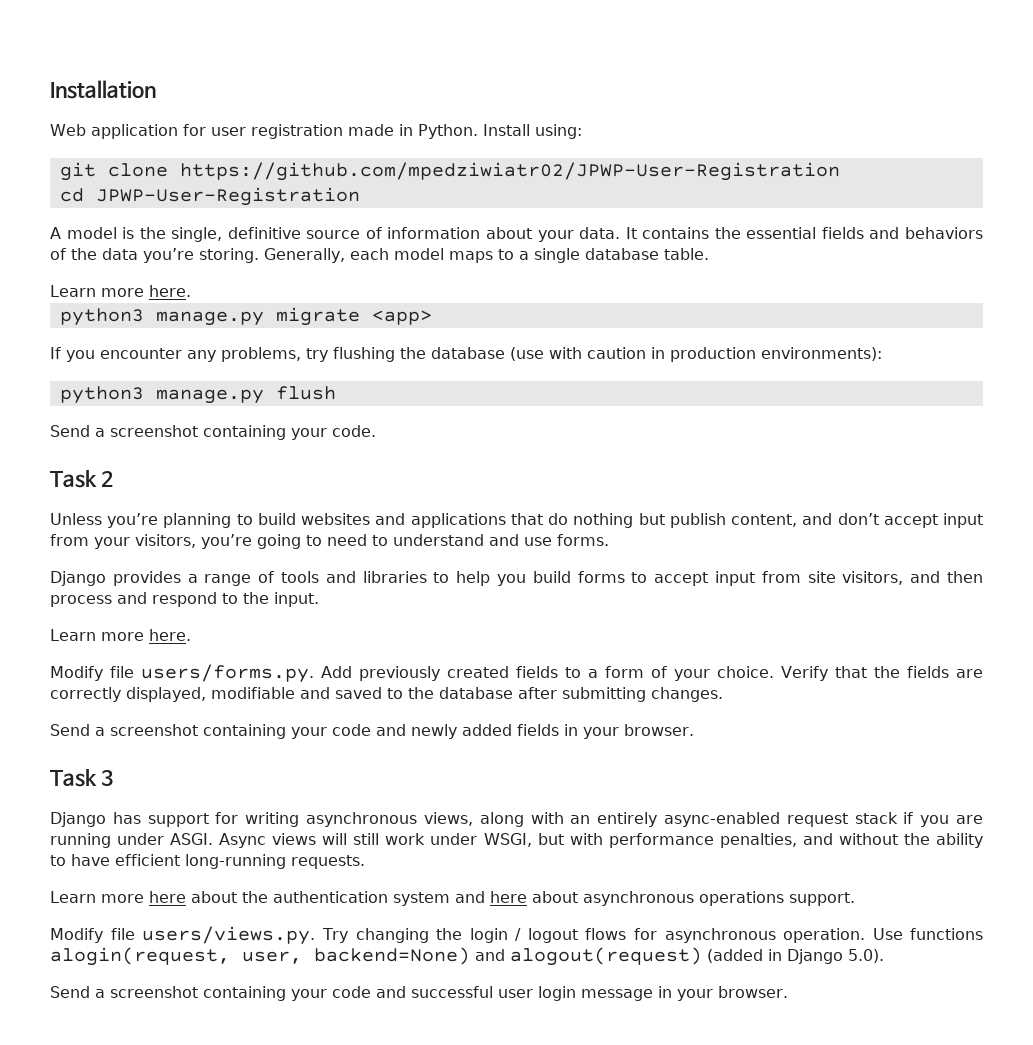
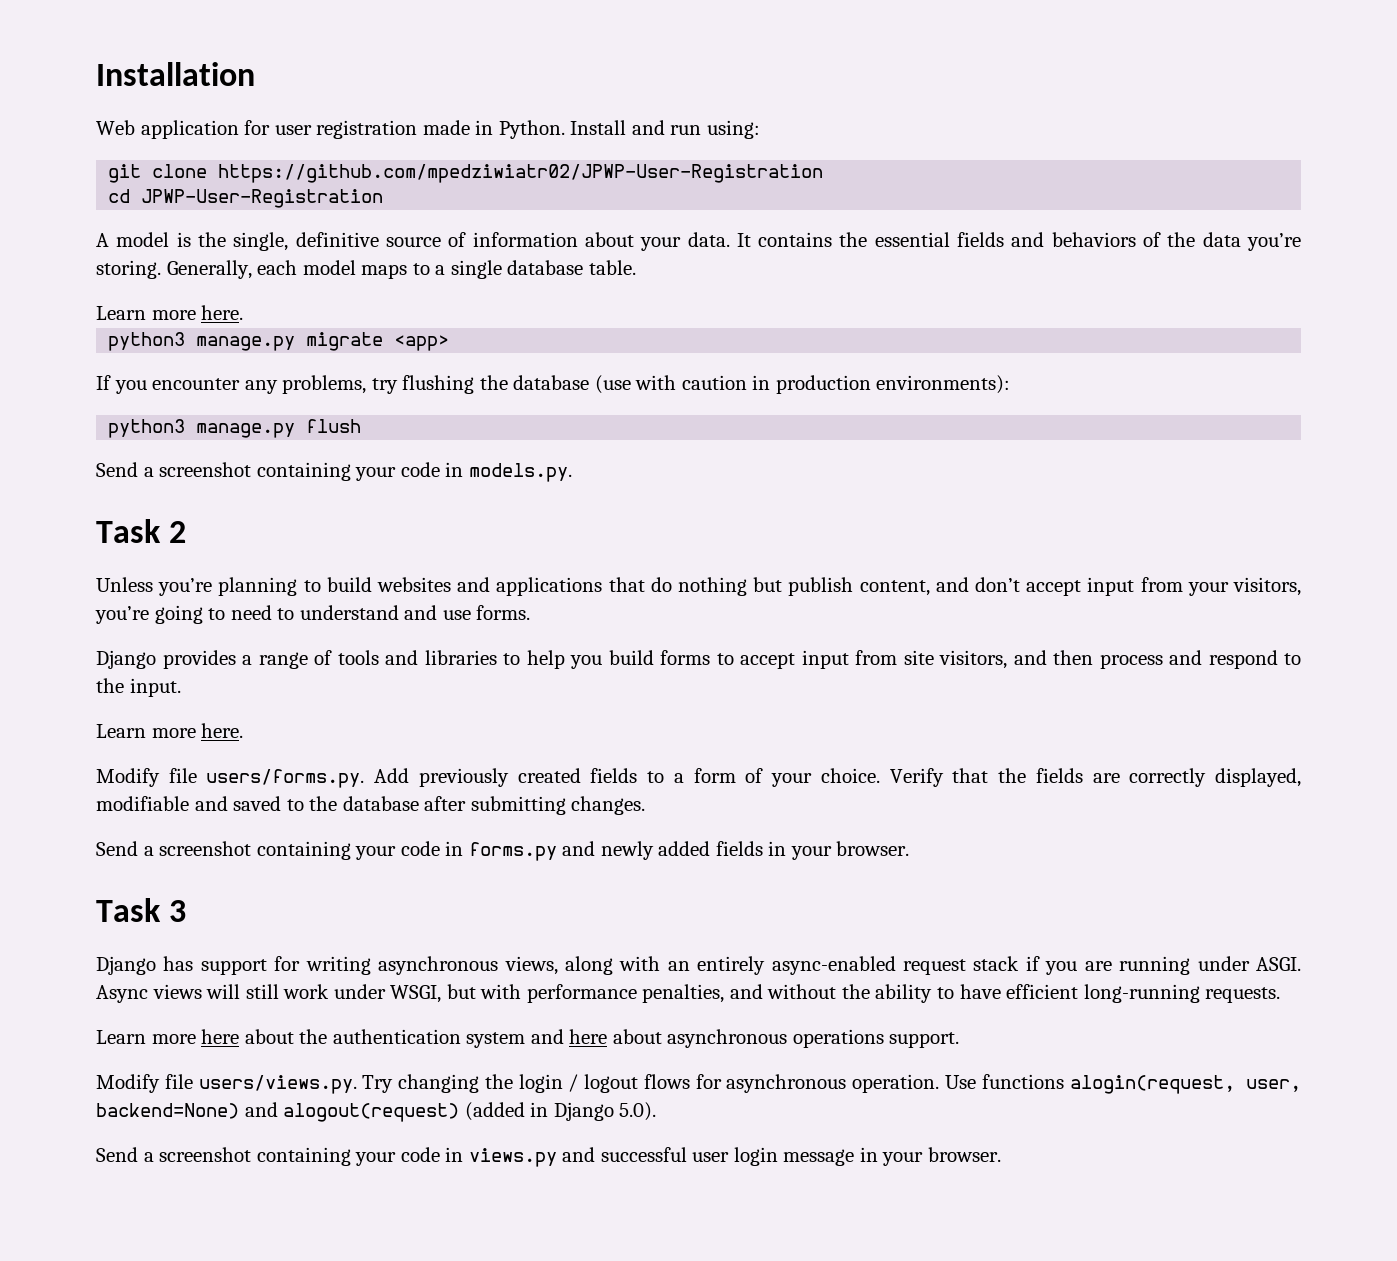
- Install using:
+ Install and run using:
- Send a screenshot containing your code.
+ Send a screenshot containing your code in models.py.
- Send a screenshot containing your code and newly added fields in your browser.
+ Send a screenshot containing your code in forms.py and newly added fields in your browser.
- Send a screenshot containing your code and successful user login message in your browser.
+ Send a screenshot containing your code in views.py and successful user login message in your browser.

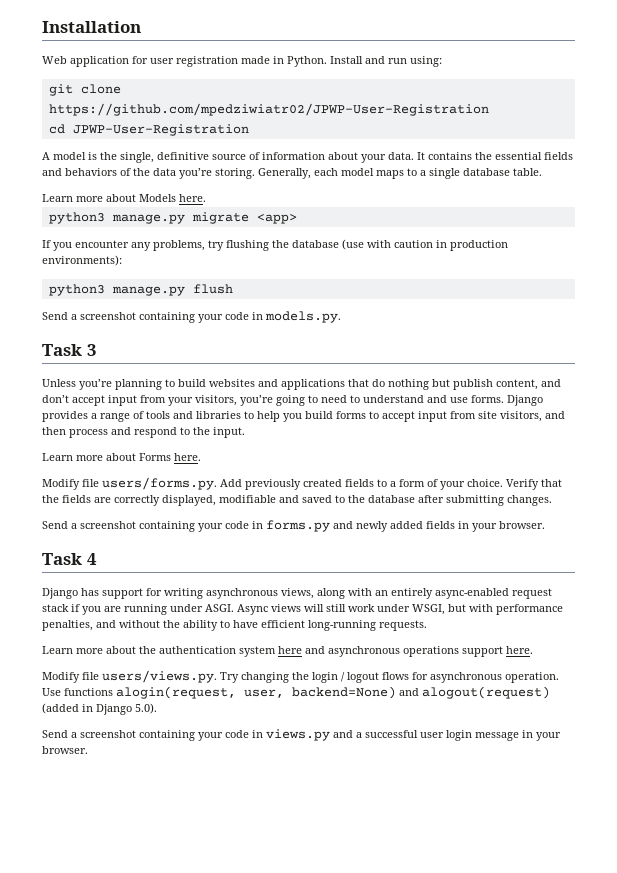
  Generally, each model maps to a single database table.
- Learn more here.
+ Learn more about Models here.
- Task 2
+ Task 3
- Unless you’re planning to build websites and applications that do nothing but publish content, and don’t accept input from your visitors, you’re going to need to understand and use forms.
- Django provides a range of tools and libraries to help you build forms to accept input from site visitors, and then process and respond to the input.
- Learn more here.
+ Unless you’re planning to build websites and applications that do nothing but publish content, and don’t accept input from your visitors, you’re going to need to understand and use forms. Django provides a range of tools and libraries to help you build forms to accept input from site visitors, and then process and respond to the input.
+ Learn more about Forms here.
- Task 3
+ Task 4
- Learn more here about the authentication system and here about asynchronous operations support.
+ Learn more about the authentication system here and asynchronous operations support here.
- Send a screenshot containing your code in views.py and successful user login message in your browser.
+ Send a screenshot containing your code in views.py and a successful user login message in your browser.

